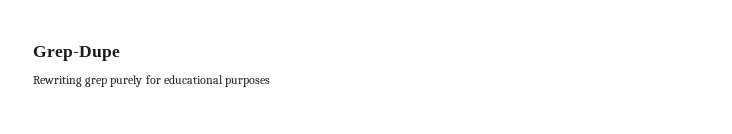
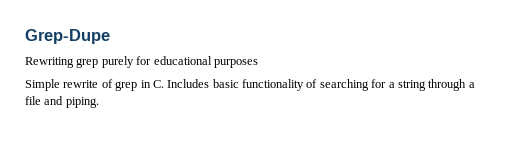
+ Simple rewrite of grep in C. Includes basic functionality of searching for a string through a file and piping.

